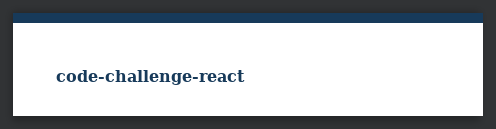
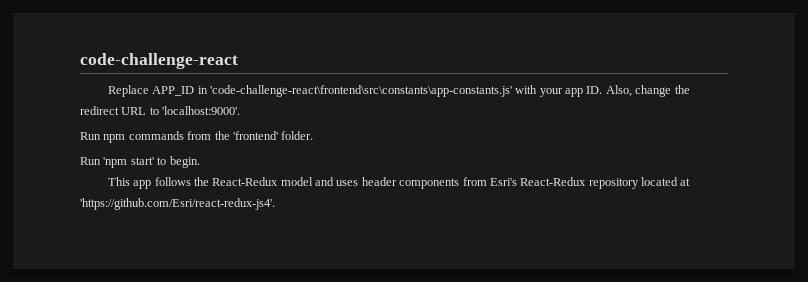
+ Replace APP_ID in 'code-challenge-react\frontend\src\constants\app-constants.js' with your app ID. Also, change the redirect URL to 'localhost:9000'.
+ Run npm commands from the 'frontend' folder.
+ Run 'npm start' to begin.
+ This app follows the React-Redux model and uses header components from Esri's React-Redux repository located at 'https://github.com/Esri/react-redux-js4'.

